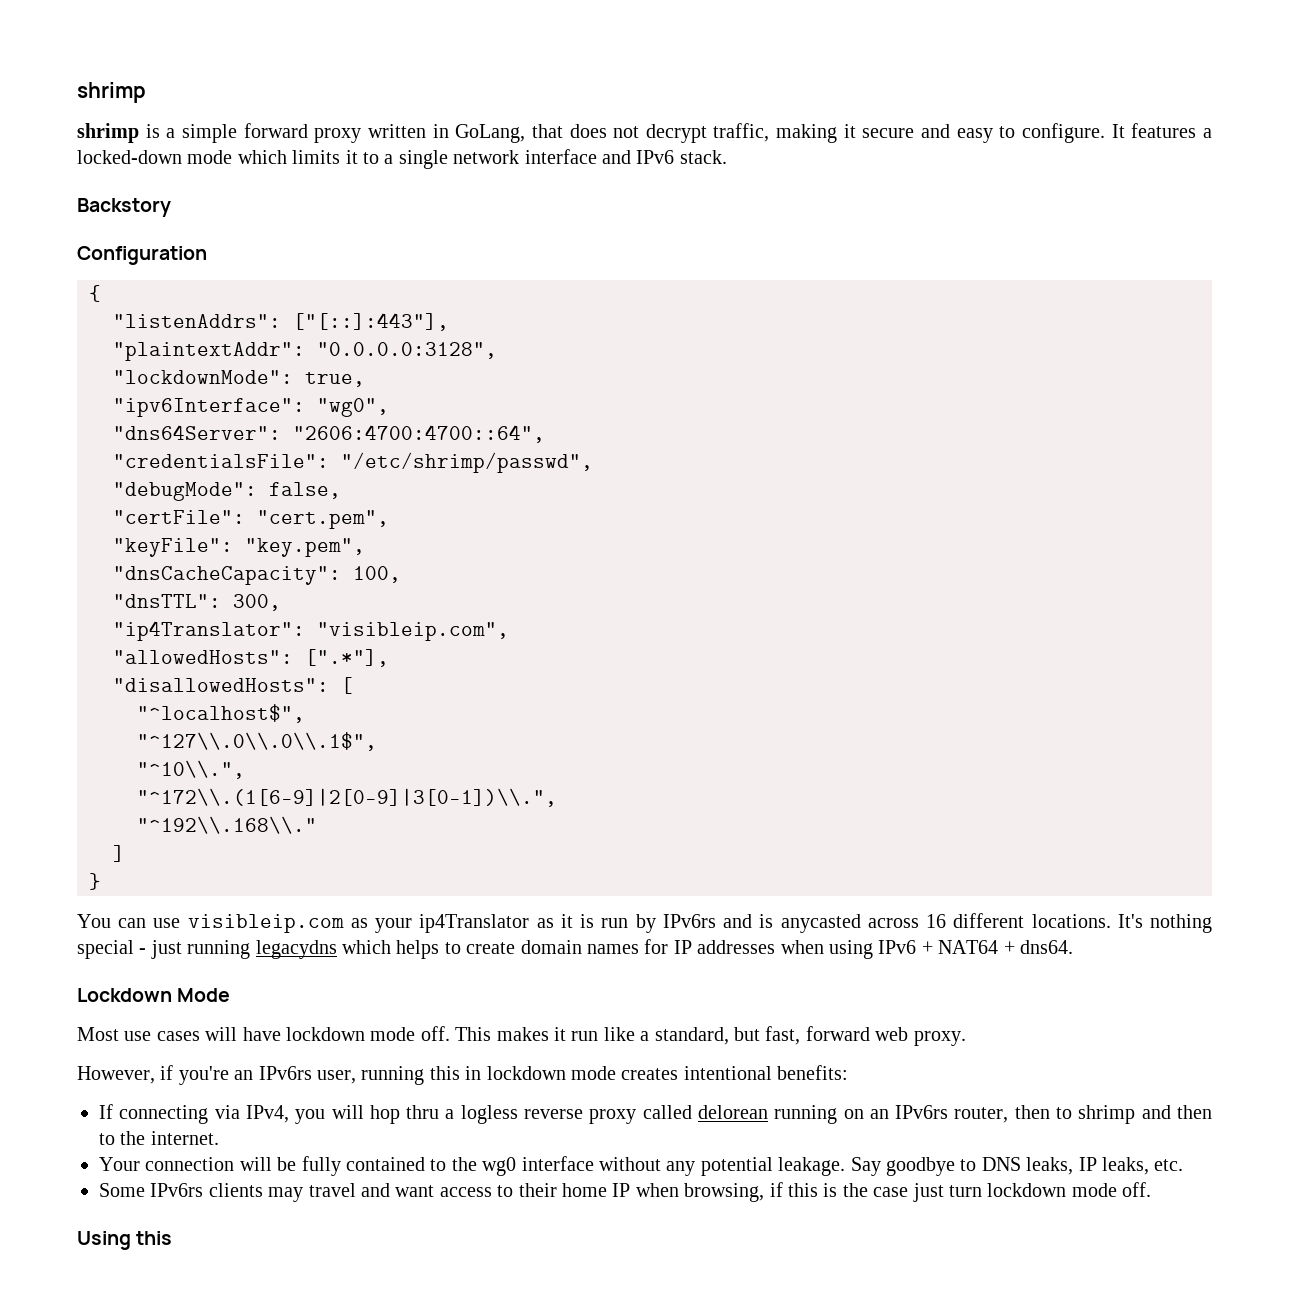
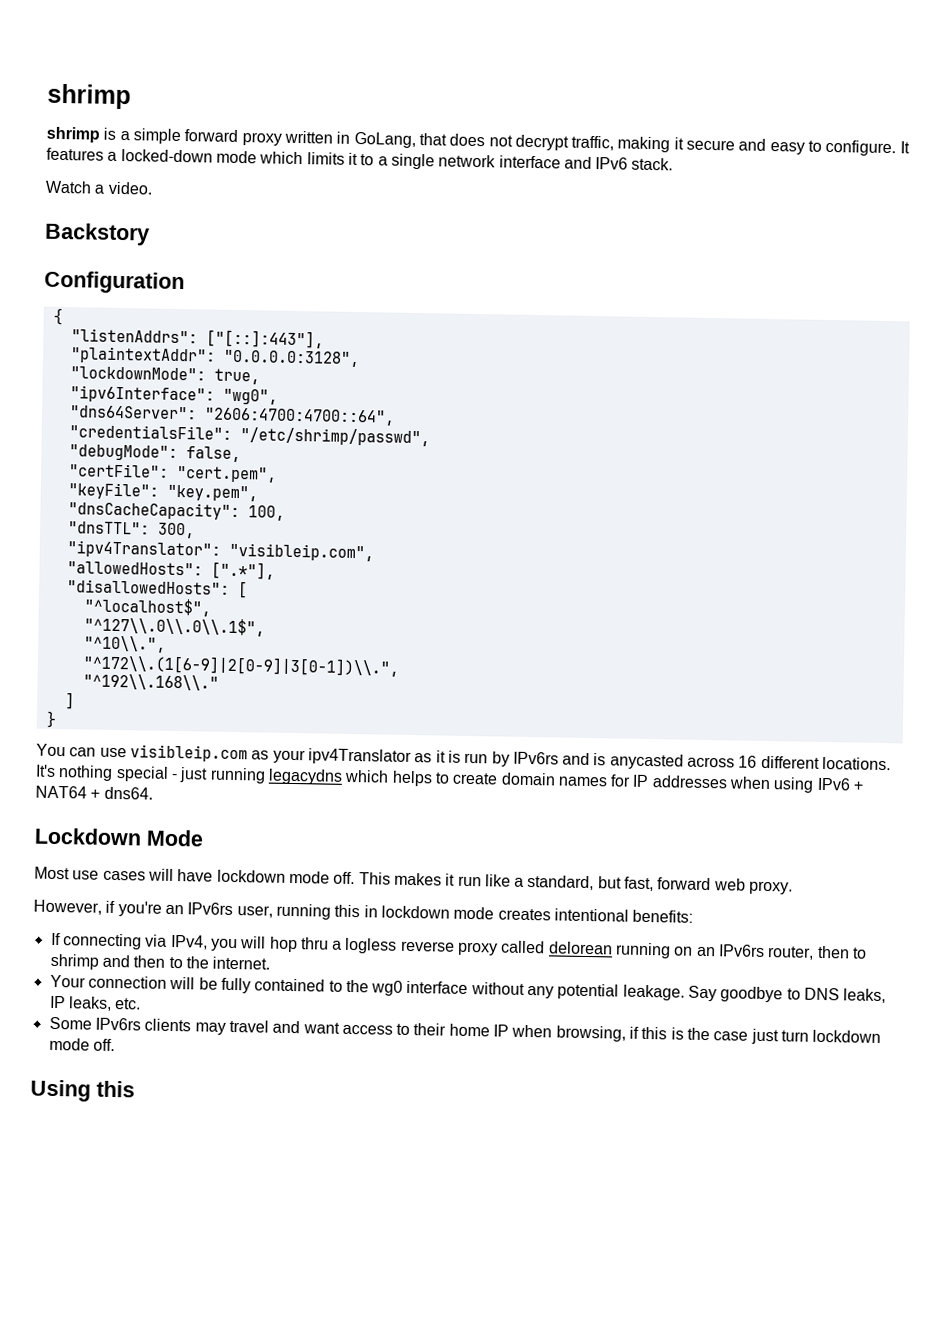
+ Watch a video.
- "ip4Translator": "visibleip.com",
+ "ipv4Translator": "visibleip.com",
- You can use visibleip.com as your ip4Translator as it is run by IPv6rs and is anycasted across 16 different locations.
+ You can use visibleip.com as your ipv4Translator as it is run by IPv6rs and is anycasted across 16 different locations.

